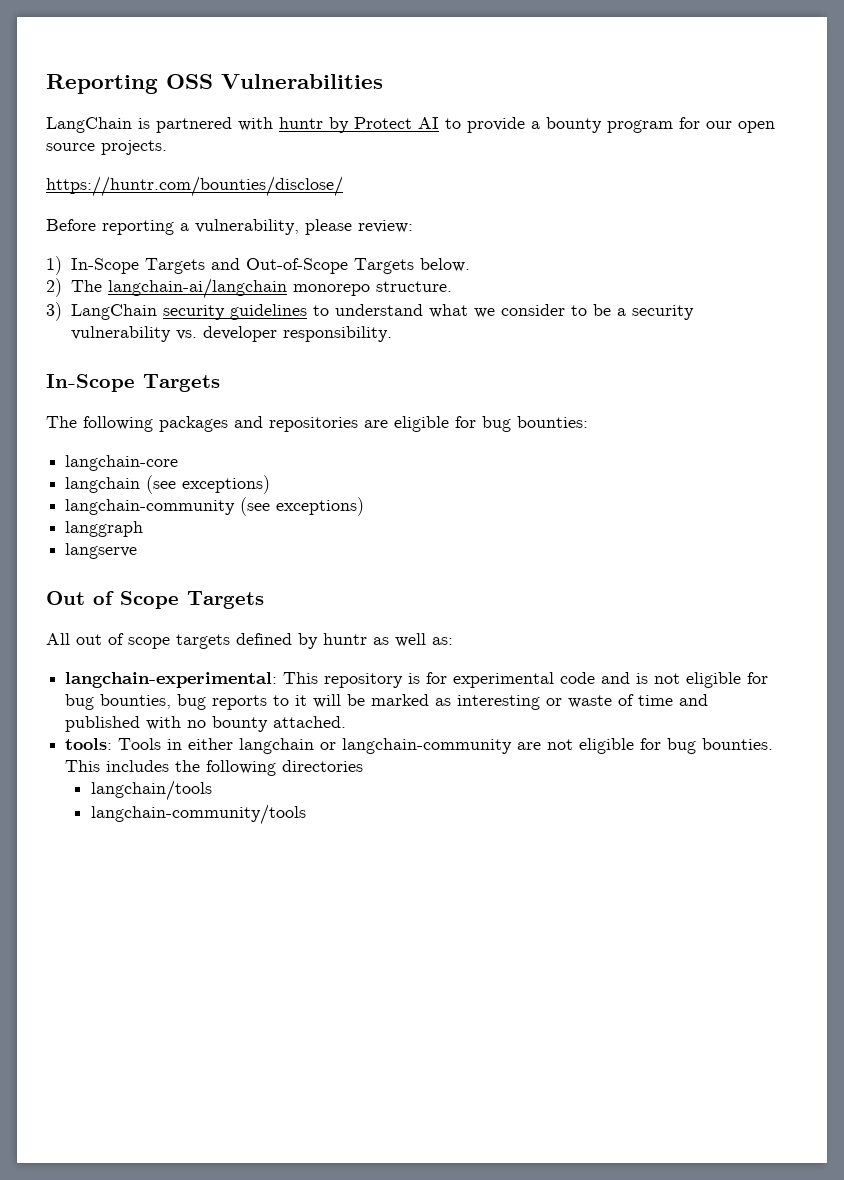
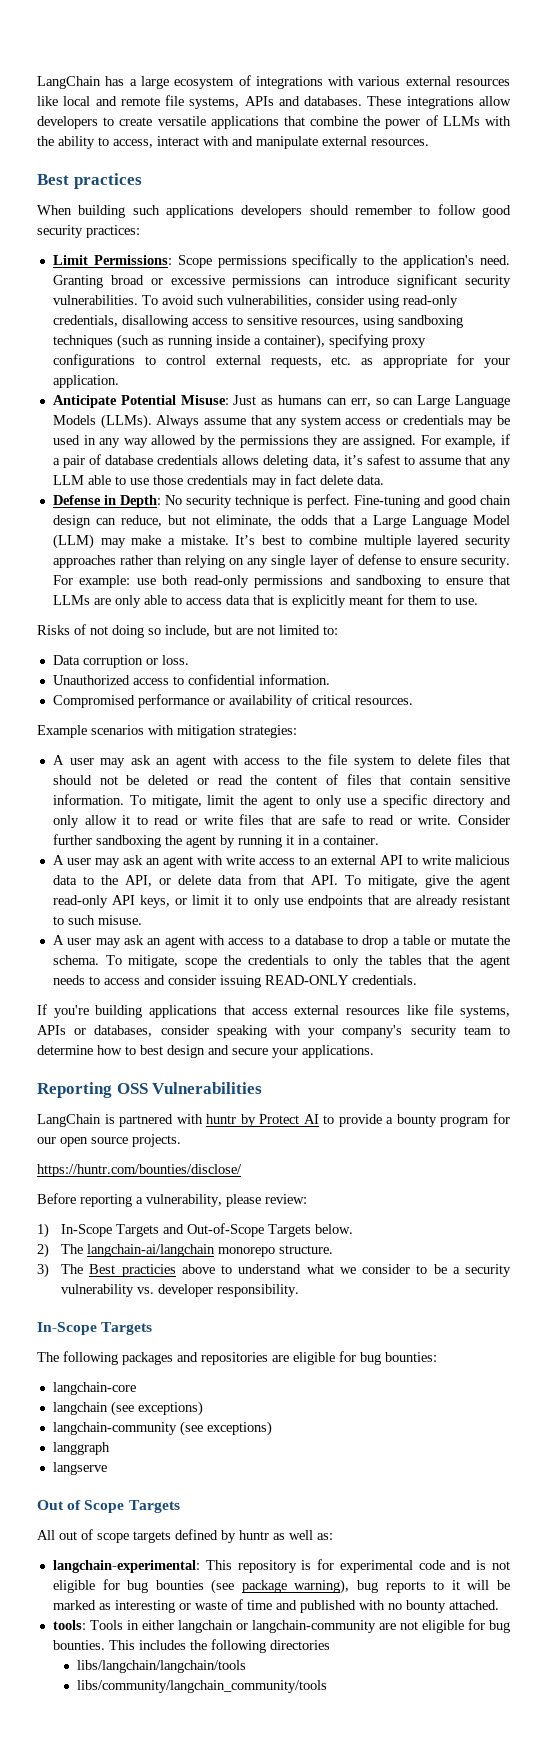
+ LangChain has a large ecosystem of integrations with various external resources like local and remote file systems, APIs and databases. These integrations allow developers to create versatile applications that combine the power of LLMs with the ability to access, interact with and manipulate external resources.
+ Best practices
+ When building such applications developers should remember to follow good security practices:
+ Limit Permissions: Scope permissions specifically to the application's need. Granting broad or excessive permissions can introduce significant security vulnerabilities. To avoid such vulnerabilities, consider using read-only credentials, disallowing access to sensitive resources, using sandboxing techniques (such as running inside a container), specifying proxy configurations to control external requests, etc. as appropriate for your application.
+ Anticipate Potential Misuse: Just as humans can err, so can Large Language Models (LLMs). Always assume that any system access or credentials may be used in any way allowed by the permissions they are assigned. For example, if a pair of database credentials allows deleting data, it’s safest to assume that any LLM able to use those credentials may in fact delete data.
+ Defense in Depth: No security technique is perfect. Fine-tuning and good chain design can reduce, but not eliminate, the odds that a Large Language Model (LLM) may make a mistake. It’s best to combine multiple layered security approaches rather than relying on any single layer of defense to ensure security. For example: use both read-only permissions and sandboxing to ensure that LLMs are only able to access data that is explicitly meant for them to use.
+ Risks of not doing so include, but are not limited to:
+ Data corruption or loss.
+ Unauthorized access to confidential information.
+ Compromised performance or availability of critical resources.
+ Example scenarios with mitigation strategies:
+ A user may ask an agent with access to the file system to delete files that should not be deleted or read the content of files that contain sensitive information. To mitigate, limit the agent to only use a specific directory and only allow it to read or write files that are safe to read or write. Consider further sandboxing the agent by running it in a container.
+ A user may ask an agent with write access to an external API to write malicious data to the API, or delete data from that API. To mitigate, give the agent read-only API keys, or limit it to only use endpoints that are already resistant to such misuse.
+ A user may ask an agent with access to a database to drop a table or mutate the schema. To mitigate, scope the credentials to only the tables that the agent needs to access and consider issuing READ-ONLY credentials.
+ If you're building applications that access external resources like file systems, APIs or databases, consider speaking with your company's security team to determine how to best design and secure your applications.
- 3) LangChain security guidelines to understand what we consider to be a security vulnerability vs. developer responsibility.
+ 3) The Best practicies above to understand what we consider to be a security vulnerability vs. developer responsibility.
- langchain-experimental: This repository is for experimental code and is not eligible for bug bounties, bug reports to it will be marked as interesting or waste of time and published with no bounty attached.
+ langchain-experimental: This repository is for experimental code and is not eligible for bug bounties (see package warning), bug reports to it will be marked as interesting or waste of time and published with no bounty attached.
- langchain/tools
- langchain-community/tools
+ libs/langchain/langchain/tools
+ libs/community/langchain_community/tools

